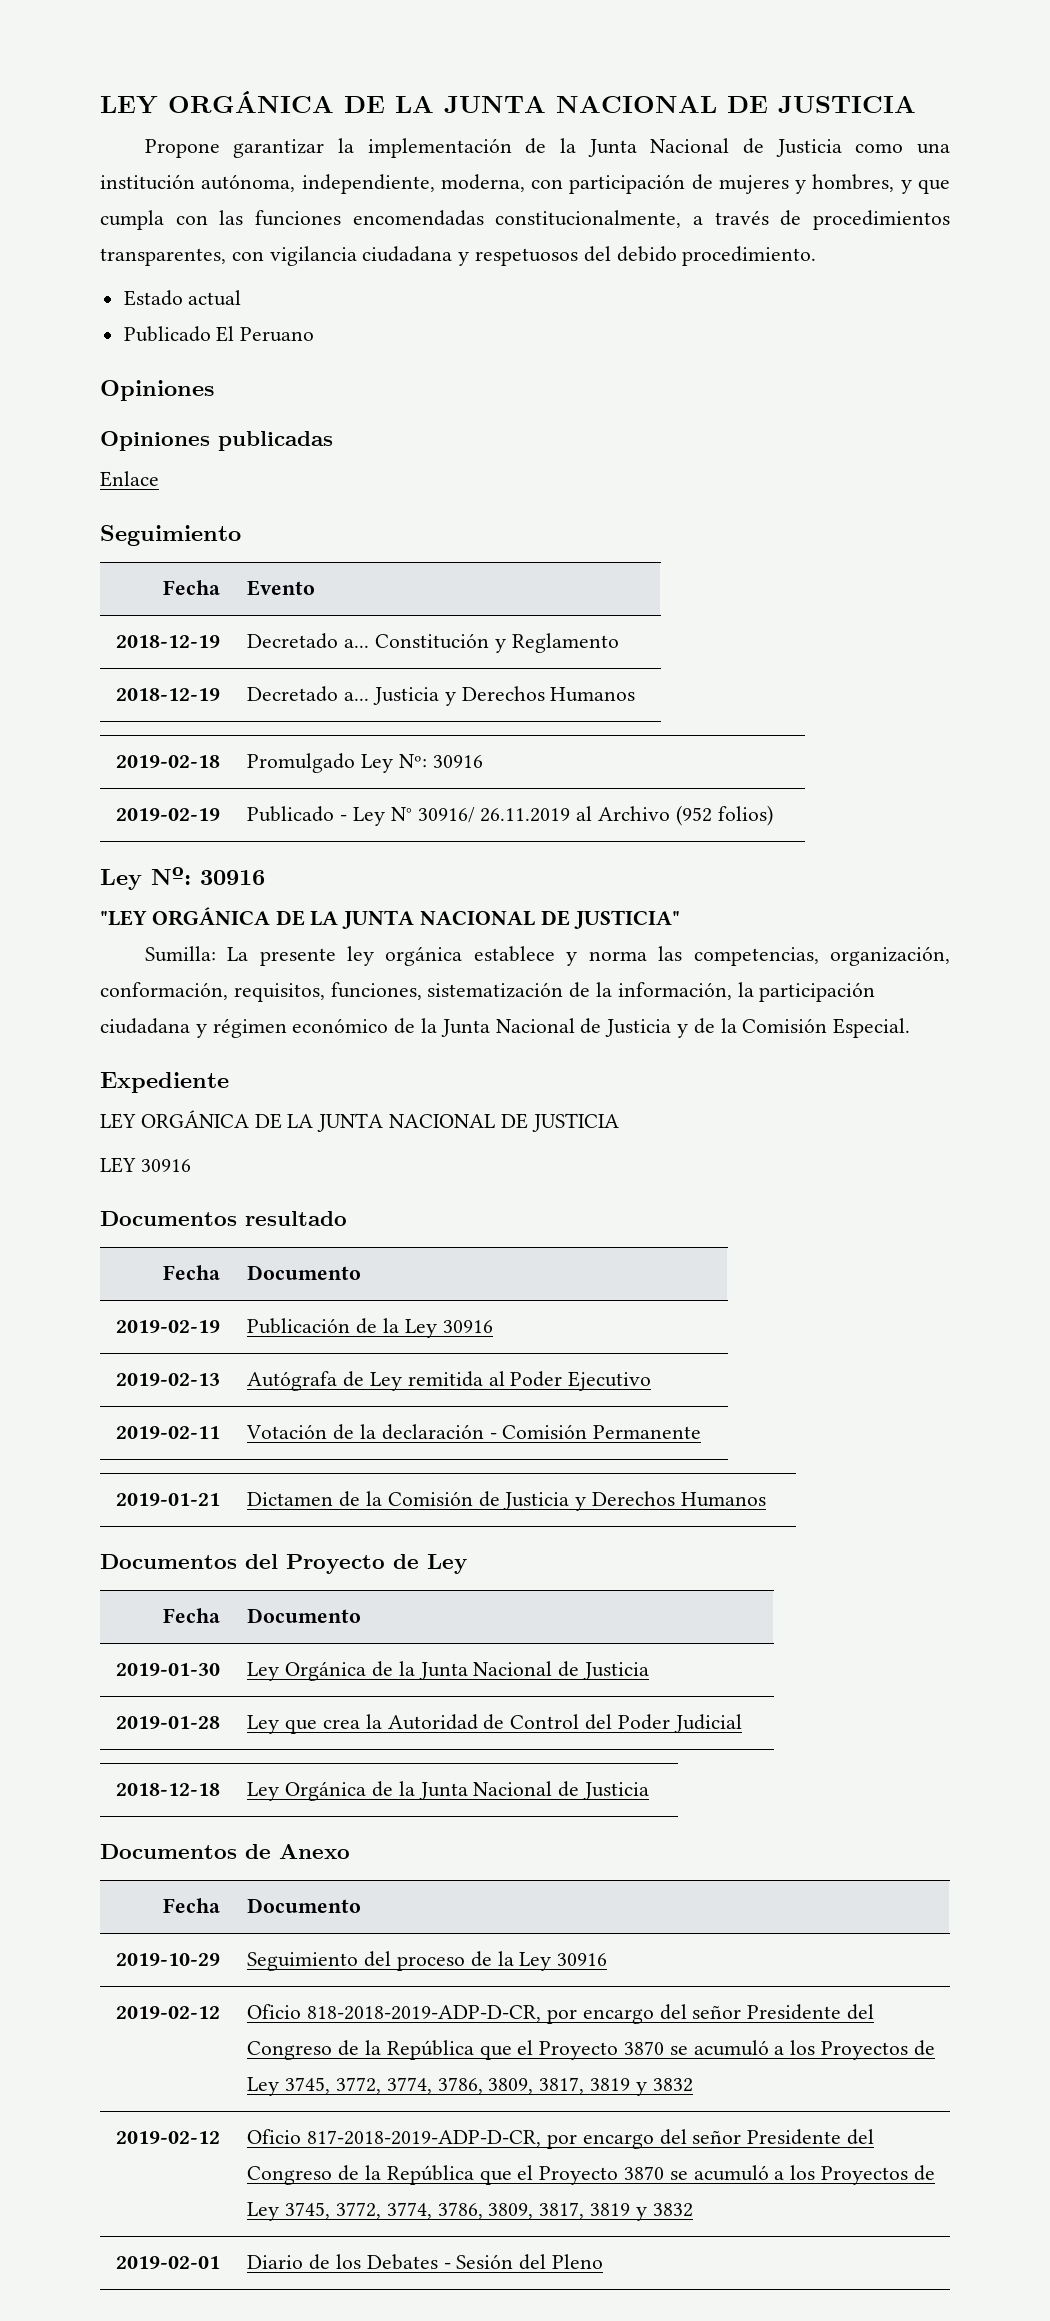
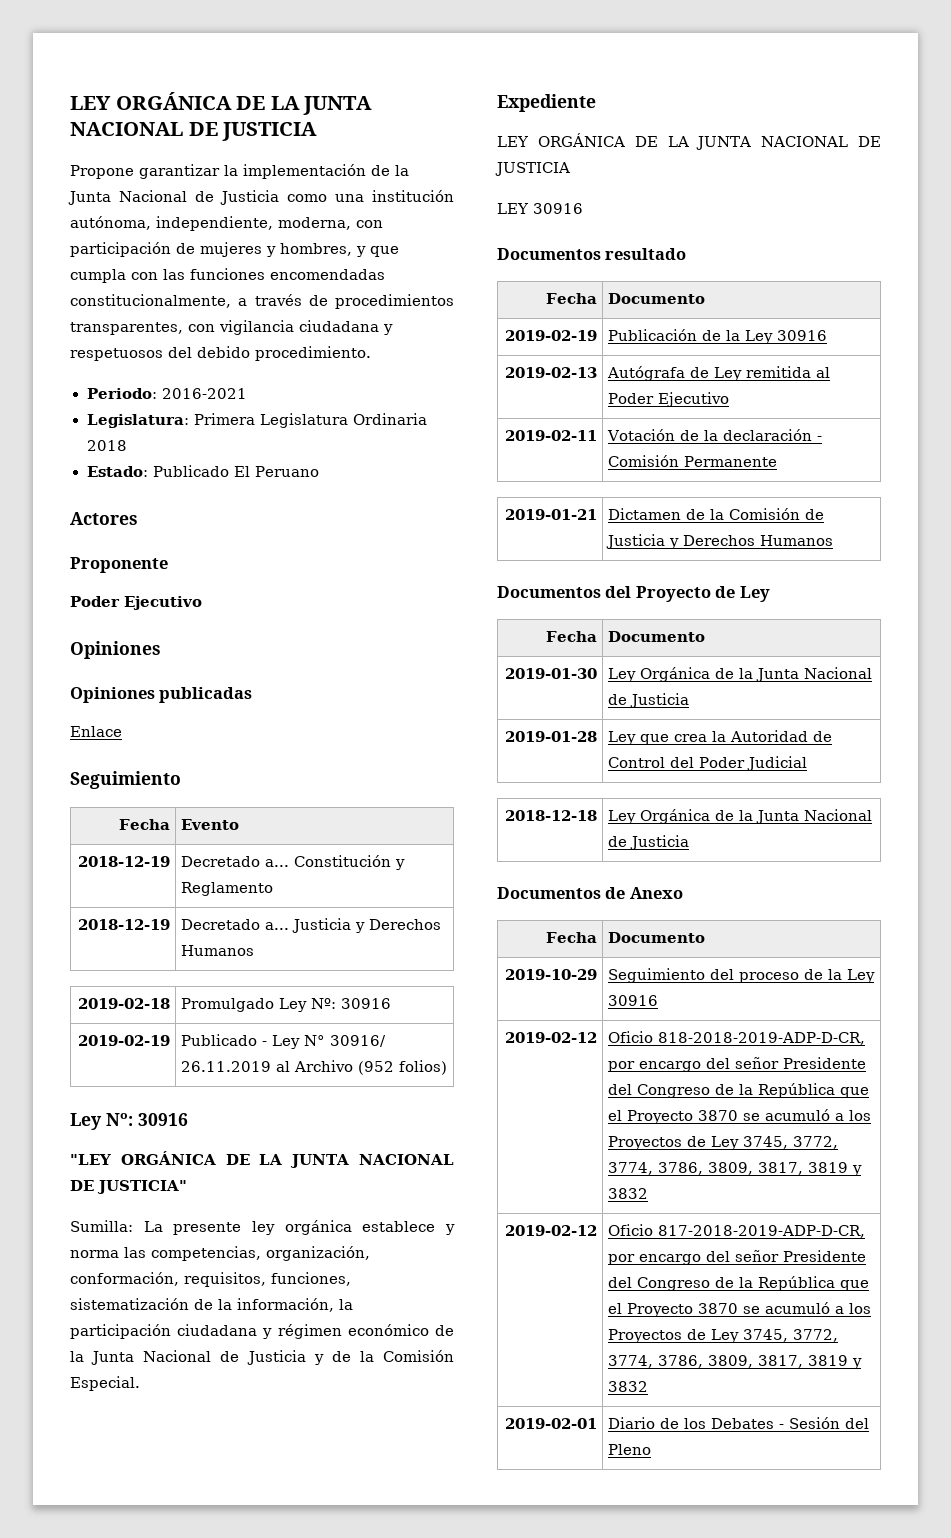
- Estado actual
- Publicado El Peruano
+ Periodo: 2016-2021
+ Legislatura: Primera Legislatura Ordinaria 2018
+ Estado: Publicado El Peruano
+ Actores
+ Proponente
+ Poder Ejecutivo

